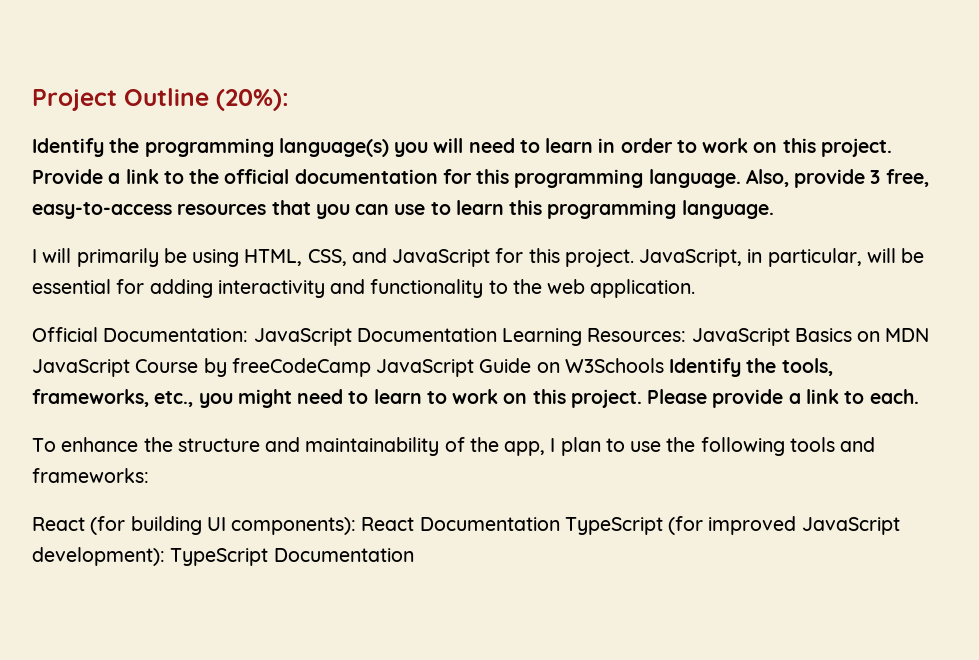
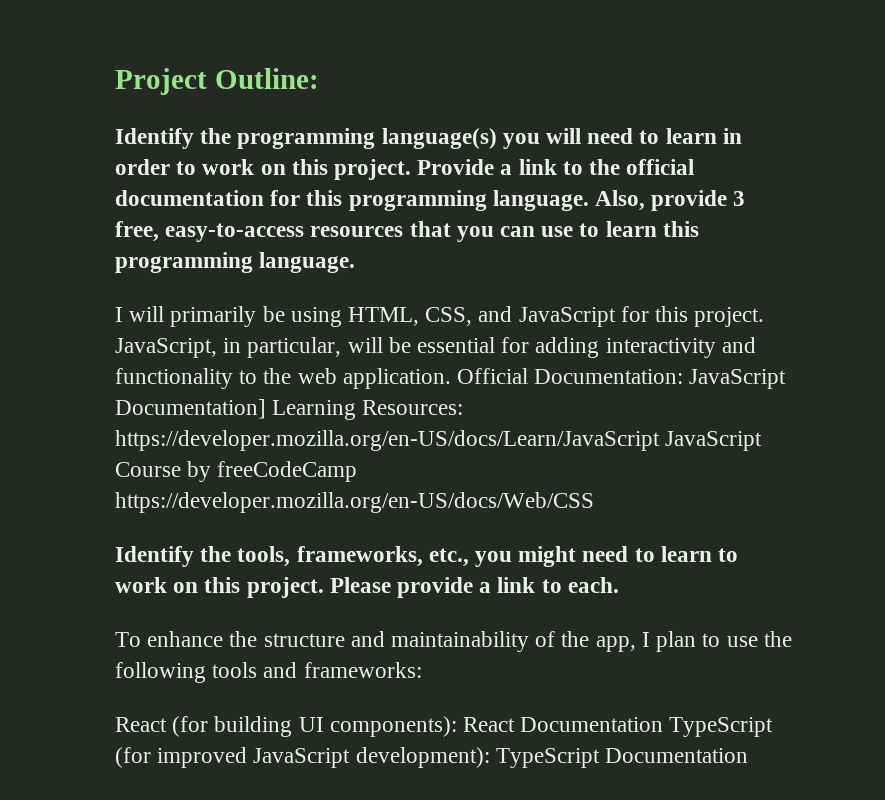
- Project Outline (20%):
+ Project Outline:
- JavaScript, in particular, will be essential for adding interactivity and functionality to the web application.
- Official Documentation: JavaScript Documentation Learning Resources: JavaScript Basics on MDN JavaScript Course by freeCodeCamp JavaScript Guide on W3Schools Identify the tools, frameworks, etc., you might need to learn to work on this project.
+ JavaScript, in particular, will be essential for adding interactivity and functionality to the web application. Official Documentation: JavaScript Documentation] Learning Resources: https://developer.mozilla.org/en-US/docs/Learn/JavaScript JavaScript Course by freeCodeCamp https://developer.mozilla.org/en-US/docs/Web/CSS
+ Identify the tools, frameworks, etc., you might need to learn to work on this project.

